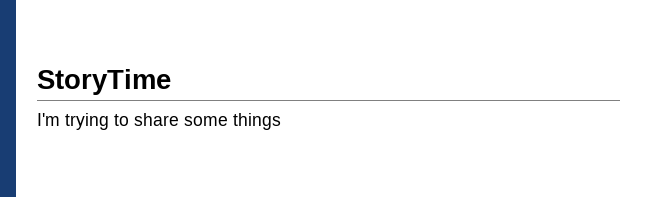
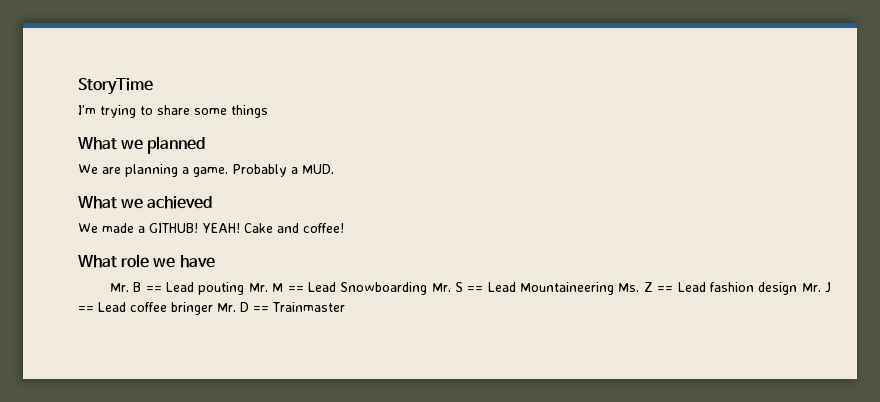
+ What we planned
+ We are planning a game. Probably a MUD.
+ What we achieved
+ We made a GITHUB! YEAH! Cake and coffee!
+ What role we have
+ Mr. B == Lead pouting Mr. M == Lead Snowboarding Mr. S == Lead Mountaineering Ms. Z == Lead fashion design Mr. J == Lead coffee bringer Mr. D == Trainmaster

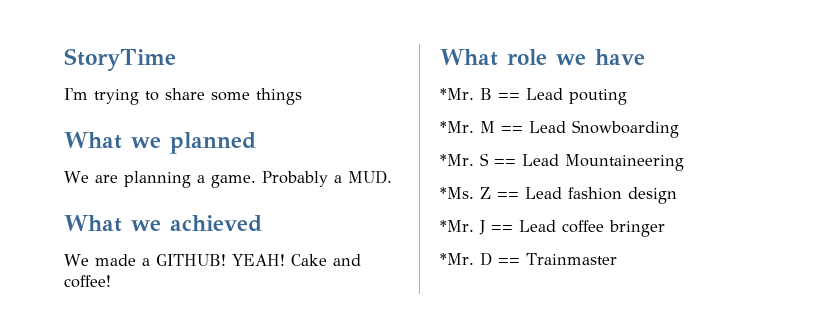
- Mr. B == Lead pouting Mr. M == Lead Snowboarding Mr. S == Lead Mountaineering Ms. Z == Lead fashion design Mr. J == Lead coffee bringer Mr. D == Trainmaster
+ *Mr. B == Lead pouting
+ *Mr. M == Lead Snowboarding
+ *Mr. S == Lead Mountaineering
+ *Ms. Z == Lead fashion design
+ *Mr. J == Lead coffee bringer
+ *Mr. D == Trainmaster

